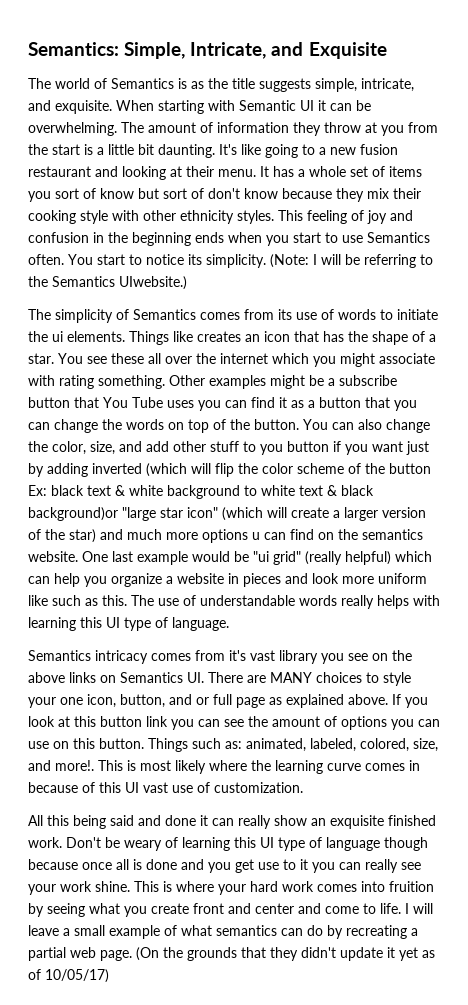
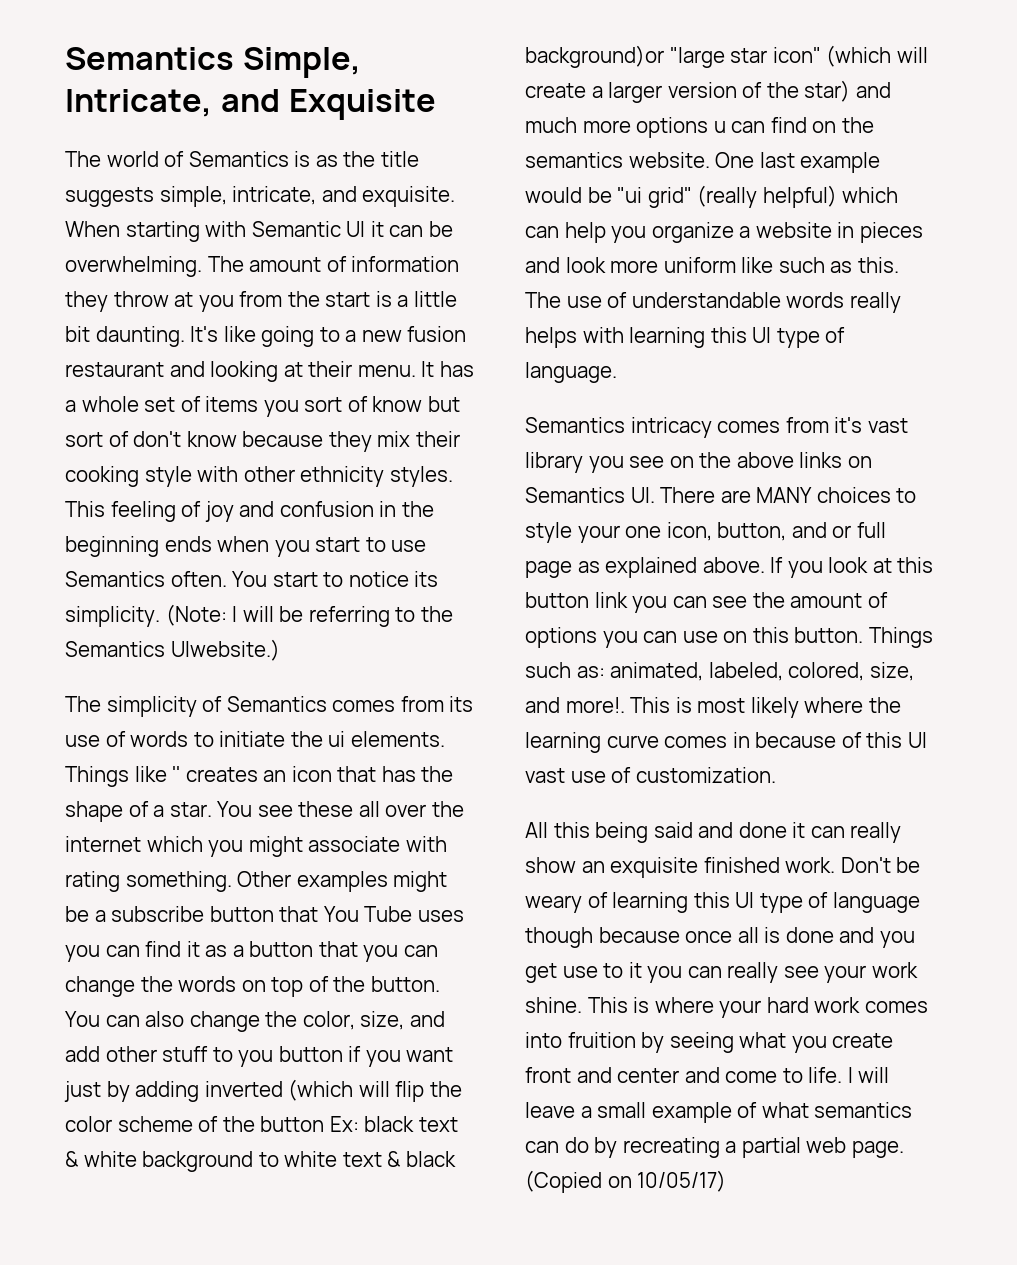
- Semantics: Simple, Intricate, and Exquisite
+ Semantics Simple, Intricate, and Exquisite
- Things like creates an icon that has the shape of a star.
+ Things like '' creates an icon that has the shape of a star.
- (On the grounds that they didn't update it yet as of 10/05/17)
+ (Copied on 10/05/17)

